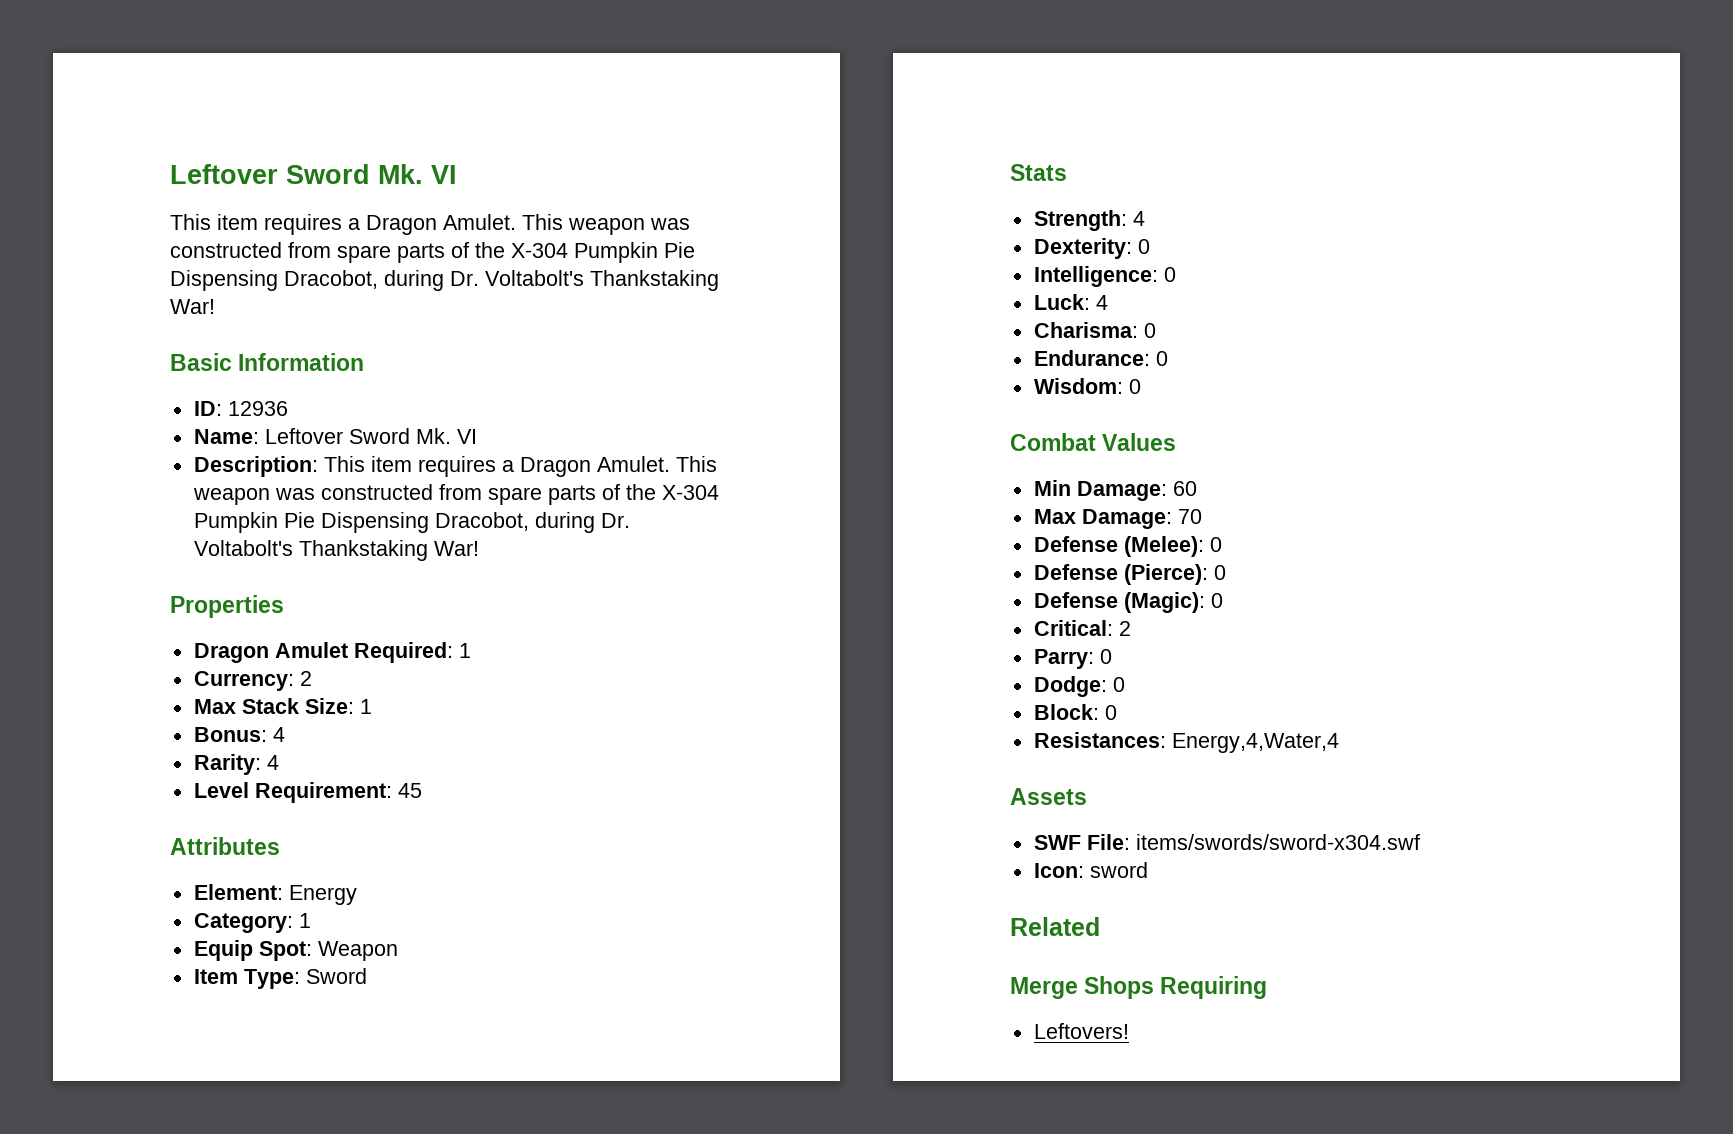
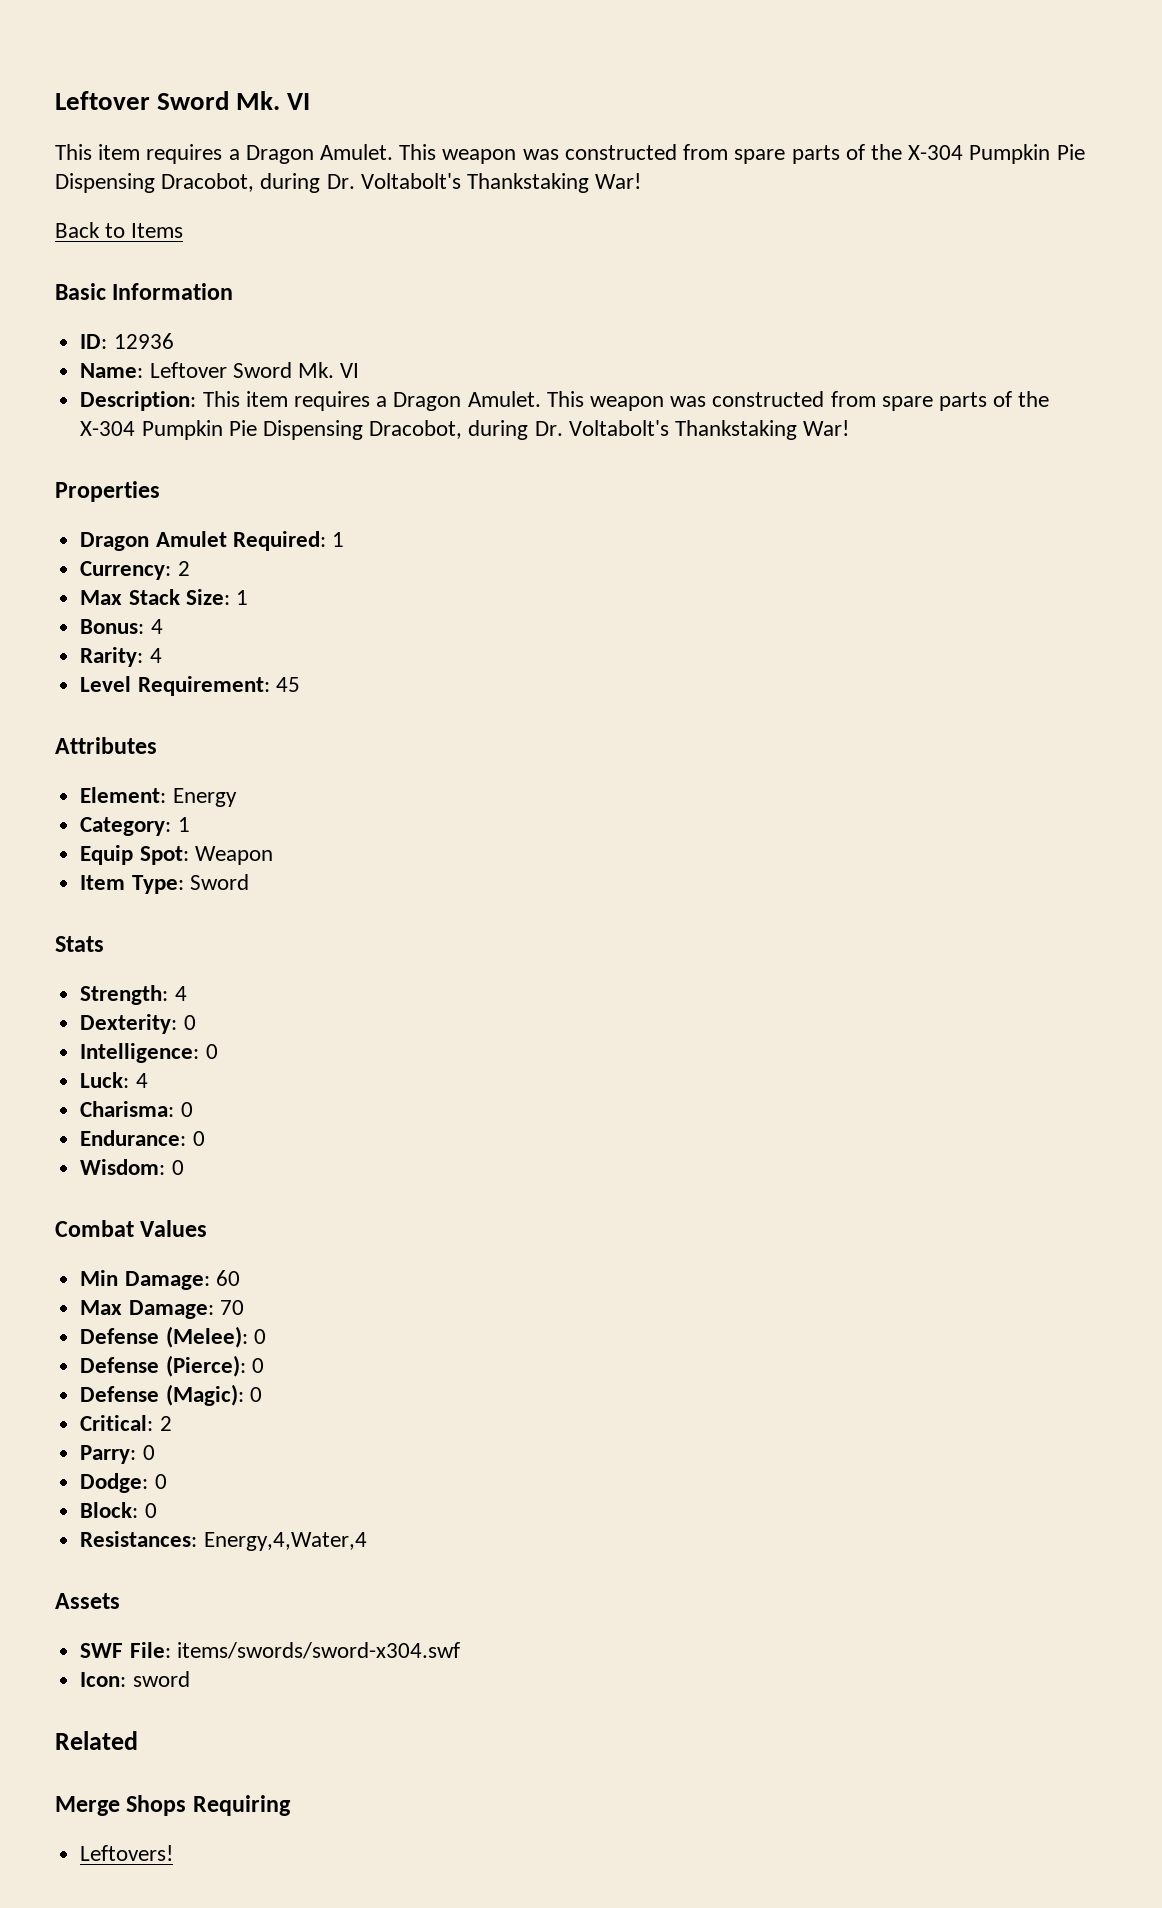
+ Back to Items

